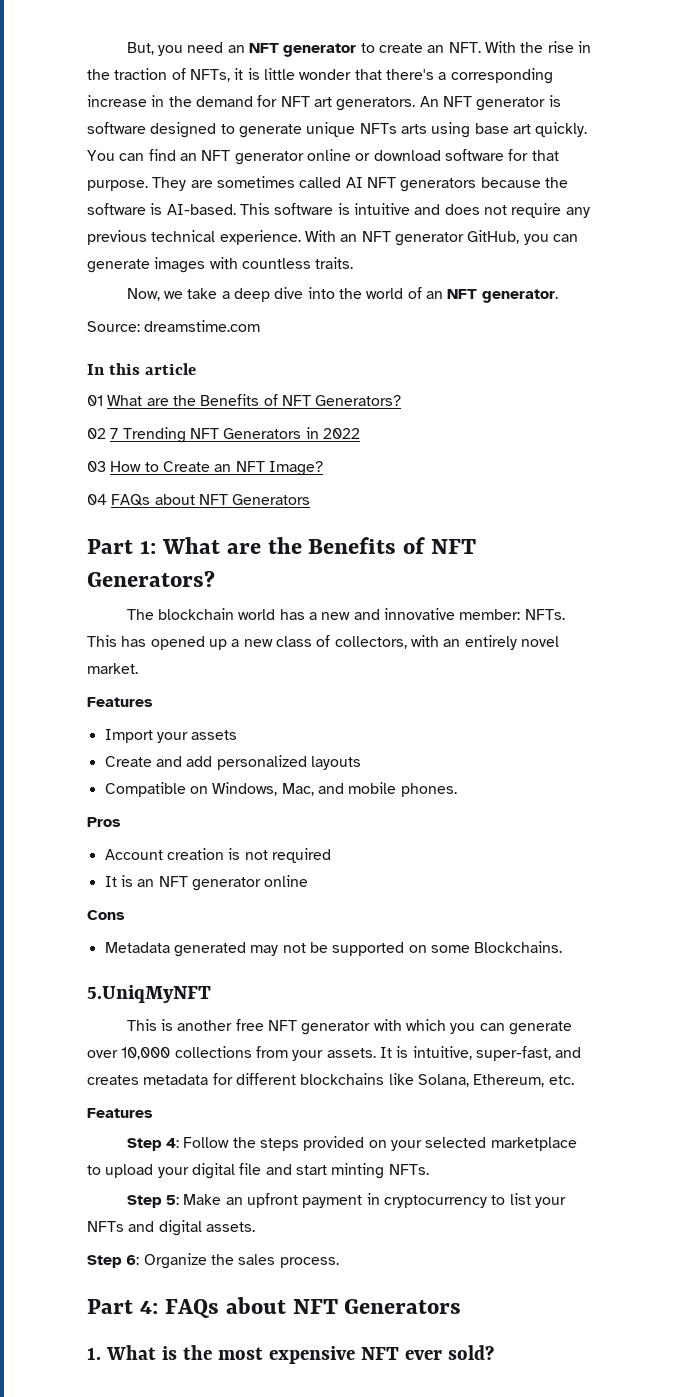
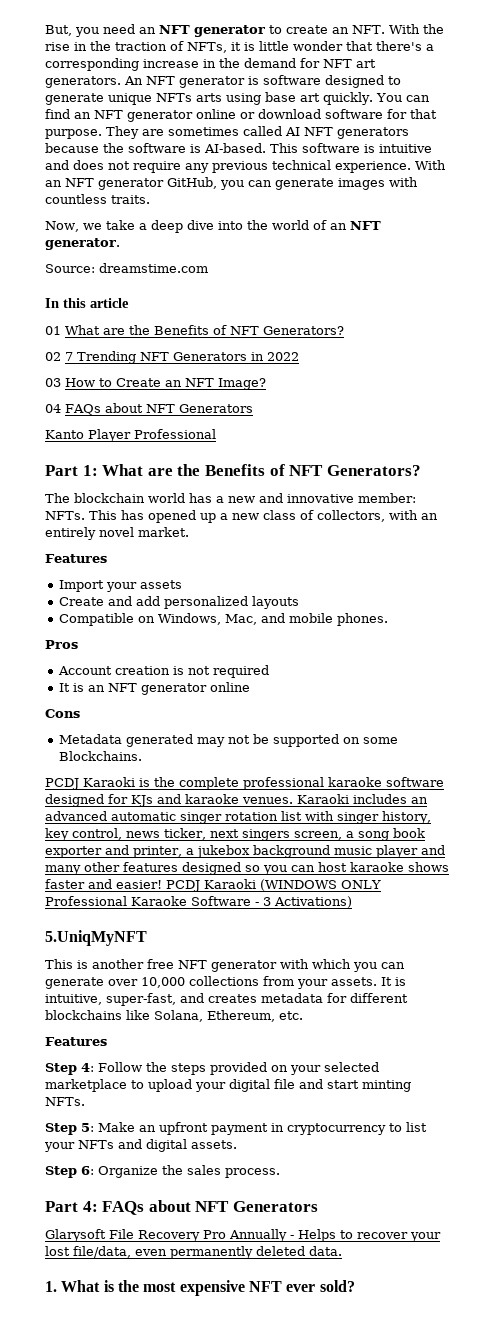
+ Kanto Player Professional
+ PCDJ Karaoki is the complete professional karaoke software designed for KJs and karaoke venues. Karaoki includes an advanced automatic singer rotation list with singer history, key control, news ticker, next singers screen, a song book exporter and printer, a jukebox background music player and many other features designed so you can host karaoke shows faster and easier! PCDJ Karaoki (WINDOWS ONLY Professional Karaoke Software - 3 Activations)
+ Glarysoft File Recovery Pro Annually - Helps to recover your lost file/data, even permanently deleted data.

